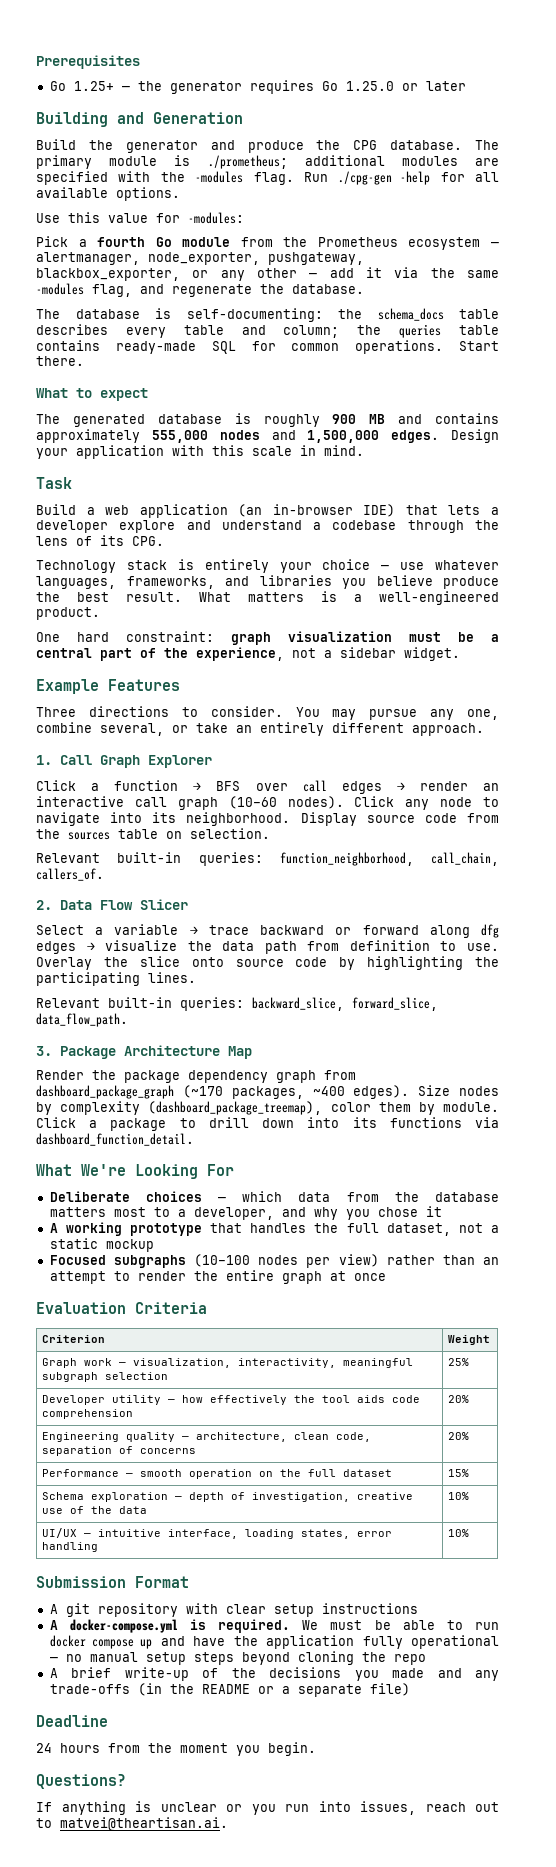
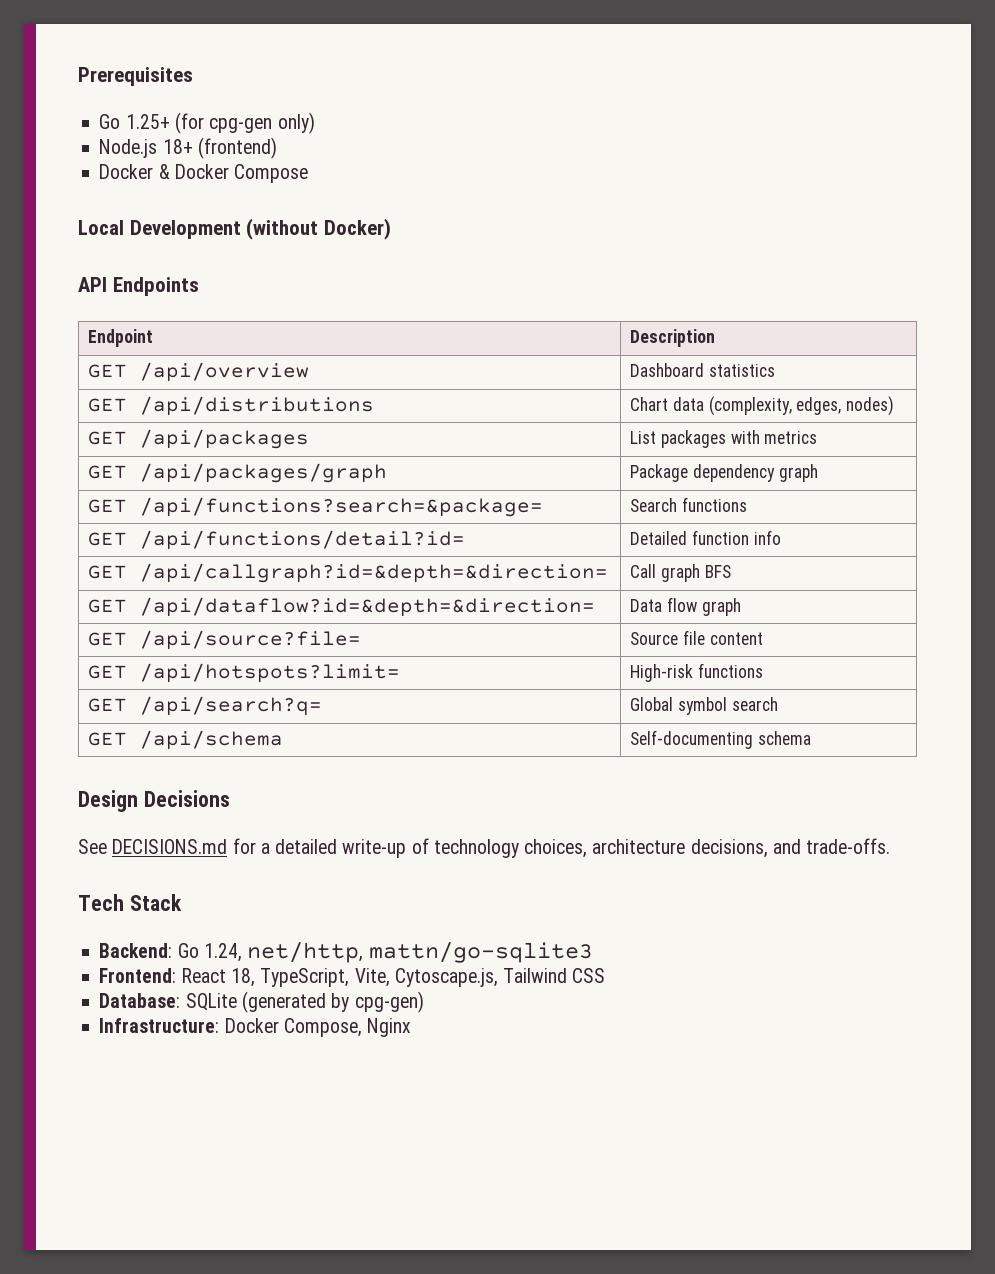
- Go 1.25+ — the generator requires Go 1.25.0 or later
- Building and Generation
- Build the generator and produce the CPG database. The primary module is ./prometheus; additional modules are specified with the -modules flag. Run ./cpg-gen -help for all available options.
- Use this value for -modules:
- Pick a fourth Go module from the Prometheus ecosystem — alertmanager, node_exporter, pushgateway, blackbox_exporter, or any other — add it via the same -modules flag, and regenerate the database.
- The database is self-documenting: the schema_docs table describes every table and column; the queries table contains ready-made SQL for common operations. Start there.
- What to expect
- The generated database is roughly 900 MB and contains approximately 555,000 nodes and 1,500,000 edges. Design your application with this scale in mind.
- Task
- Build a web application (an in-browser IDE) that lets a developer explore and understand a codebase through the lens of its CPG.
- Technology stack is entirely your choice — use whatever languages, frameworks, and libraries you believe produce the best result. What matters is a well-engineered product.
- One hard constraint: graph visualization must be a central part of the experience, not a sidebar widget.
- Example Features
- Three directions to consider. You may pursue any one, combine several, or take an entirely different approach.
- 1. Call Graph Explorer
- Click a function → BFS over call edges → render an interactive call graph (10–60 nodes). Click any node to navigate into its neighborhood. Display source code from the sources table on selection.
- Relevant built-in queries: function_neighborhood, call_chain, callers_of.
- 2. Data Flow Slicer
- Select a variable → trace backward or forward along dfg edges → visualize the data path from definition to use. Overlay the slice onto source code by highlighting the participating lines.
- Relevant built-in queries: backward_slice, forward_slice, data_flow_path.
- 3. Package Architecture Map
- Render the package dependency graph from dashboard_package_graph (~170 packages, ~400 edges). Size nodes by complexity (dashboard_package_treemap), color them by module. Click a package to drill down into its functions via dashboard_function_detail.
- What We're Looking For
- Deliberate choices — which data from the database matters most to a developer, and why you chose it
- A working prototype that handles the full dataset, not a static mockup
- Focused subgraphs (10–100 nodes per view) rather than an attempt to render the entire graph at once
- Evaluation Criteria
- Criterion | Weight
- Graph work — visualization, interactivity, meaningful subgraph selection | 25%
- Developer utility — how effectively the tool aids code comprehension | 20%
- Engineering quality — architecture, clean code, separation of concerns | 20%
- Performance — smooth operation on the full dataset | 15%
- Schema exploration — depth of investigation, creative use of the data | 10%
- UI/UX — intuitive interface, loading states, error handling | 10%
- Submission Format
- A git repository with clear setup instructions
- A docker-compose.yml is required. We must be able to run docker compose up and have the application fully operational — no manual setup steps beyond cloning the repo
- A brief write-up of the decisions you made and any trade-offs (in the README or a separate file)
- Deadline
- 24 hours from the moment you begin.
- Questions?
- If anything is unclear or you run into issues, reach out to matvei@theartisan.ai.
+ Go 1.25+ (for cpg-gen only)
+ Node.js 18+ (frontend)
+ Docker & Docker Compose
+ Local Development (without Docker)
+ API Endpoints
+ Endpoint | Description
+ GET /api/overview | Dashboard statistics
+ GET /api/distributions | Chart data (complexity, edges, nodes)
+ GET /api/packages | List packages with metrics
+ GET /api/packages/graph | Package dependency graph
+ GET /api/functions?search=&package= | Search functions
+ GET /api/functions/detail?id= | Detailed function info
+ GET /api/callgraph?id=&depth=&direction= | Call graph BFS
+ GET /api/dataflow?id=&depth=&direction= | Data flow graph
+ GET /api/source?file= | Source file content
+ GET /api/hotspots?limit= | High-risk functions
+ GET /api/search?q= | Global symbol search
+ GET /api/schema | Self-documenting schema
+ Design Decisions
+ See DECISIONS.md for a detailed write-up of technology choices, architecture decisions, and trade-offs.
+ Tech Stack
+ Backend: Go 1.24, net/http, mattn/go-sqlite3
+ Frontend: React 18, TypeScript, Vite, Cytoscape.js, Tailwind CSS
+ Database: SQLite (generated by cpg-gen)
+ Infrastructure: Docker Compose, Nginx

